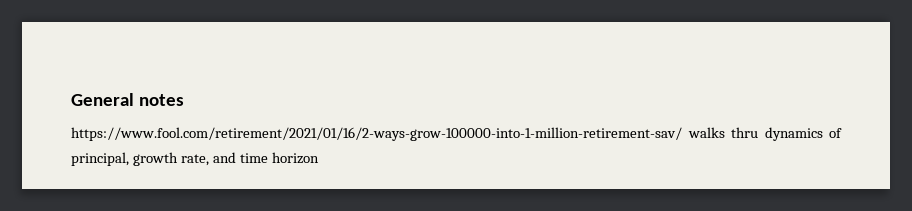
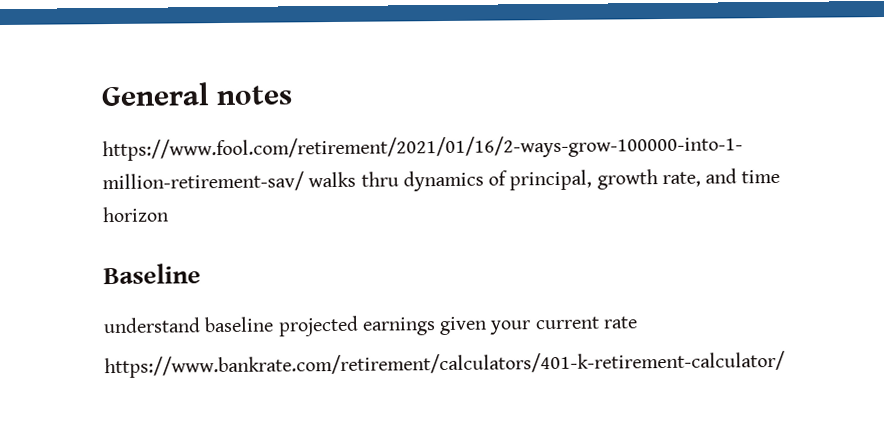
+ Baseline
+ understand baseline projected earnings given your current rate
+ https://www.bankrate.com/retirement/calculators/401-k-retirement-calculator/

